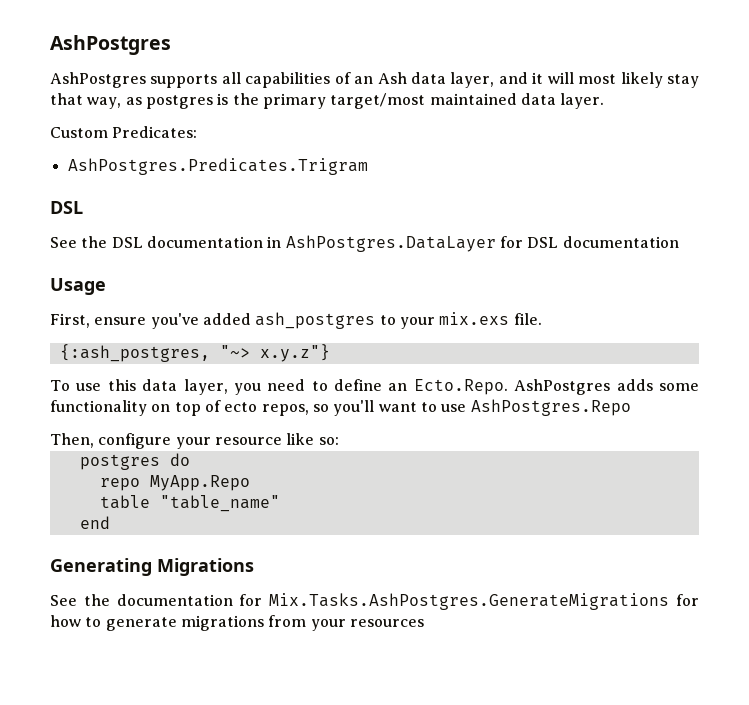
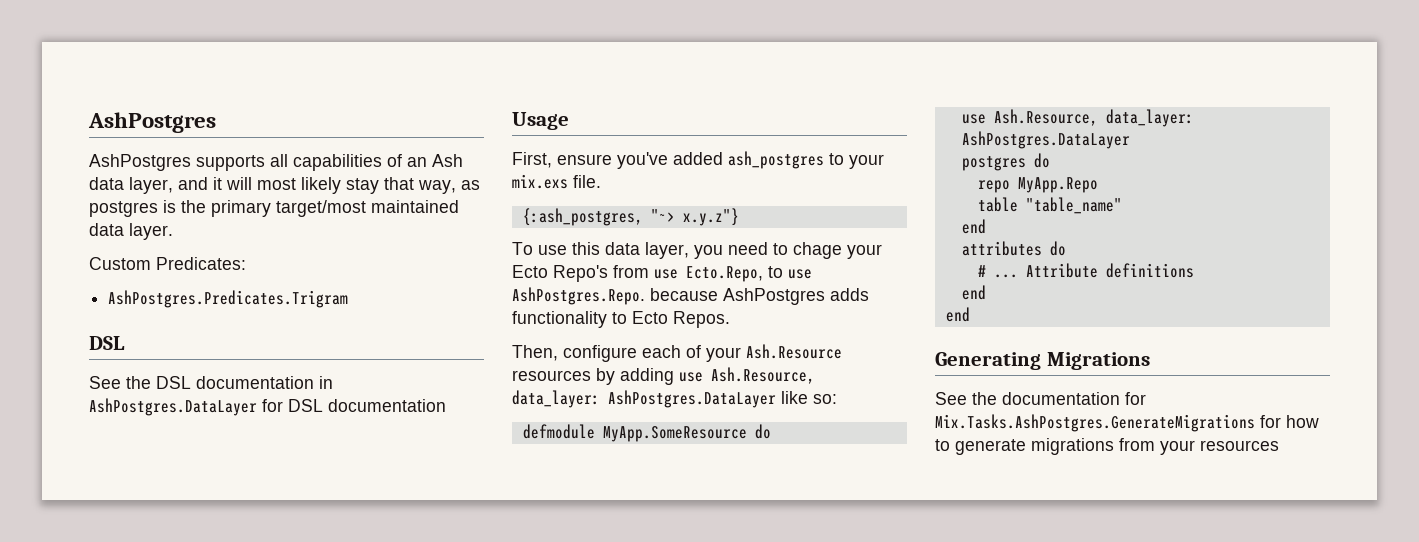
- To use this data layer, you need to define an Ecto.Repo. AshPostgres adds some functionality on top of ecto repos, so you'll want to use AshPostgres.Repo
- Then, configure your resource like so:
+ To use this data layer, you need to chage your Ecto Repo's from use Ecto.Repo, to use AshPostgres.Repo. because AshPostgres adds functionality to Ecto Repos.
+ Then, configure each of your Ash.Resource resources by adding use Ash.Resource, data_layer: AshPostgres.DataLayer like so:
+ defmodule MyApp.SomeResource do
+ use Ash.Resource, data_layer: AshPostgres.DataLayer
+ attributes do
+ # ... Attribute definitions
+ end
+ end

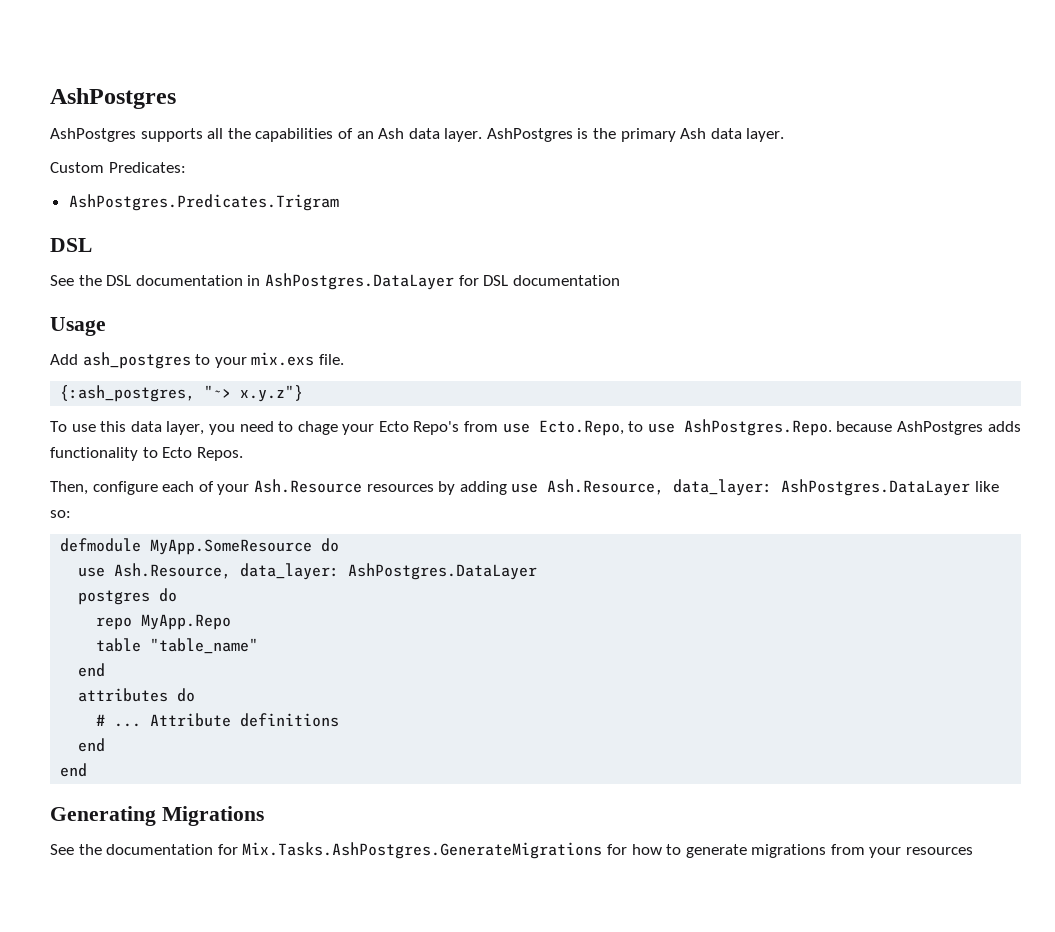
- AshPostgres supports all capabilities of an Ash data layer, and it will most likely stay that way, as postgres is the primary target/most maintained data layer.
+ AshPostgres supports all the capabilities of an Ash data layer. AshPostgres is the primary Ash data layer.
- First, ensure you've added ash_postgres to your mix.exs file.
+ Add ash_postgres to your mix.exs file.

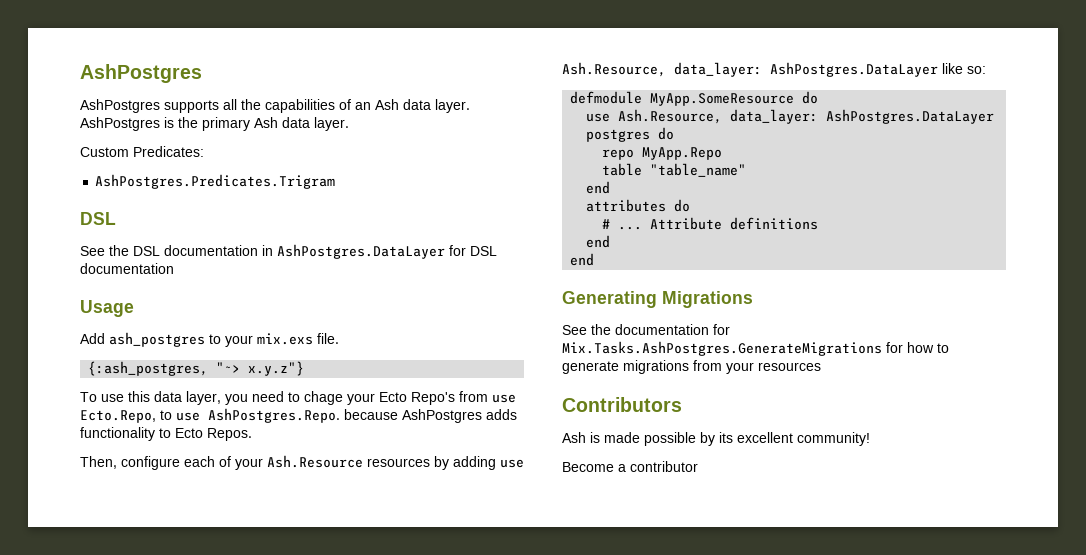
+ Contributors
+ Ash is made possible by its excellent community!
+ Become a contributor

